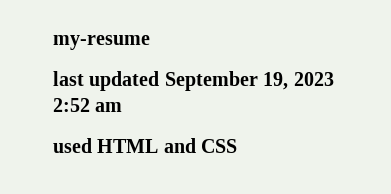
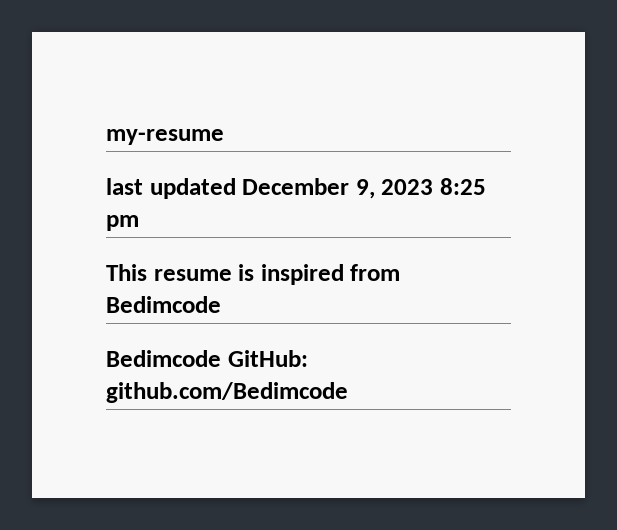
- last updated September 19, 2023 2:52 am
- used HTML and CSS
+ last updated December 9, 2023 8:25 pm
+ This resume is inspired from Bedimcode
+ Bedimcode GitHub: github.com/Bedimcode

